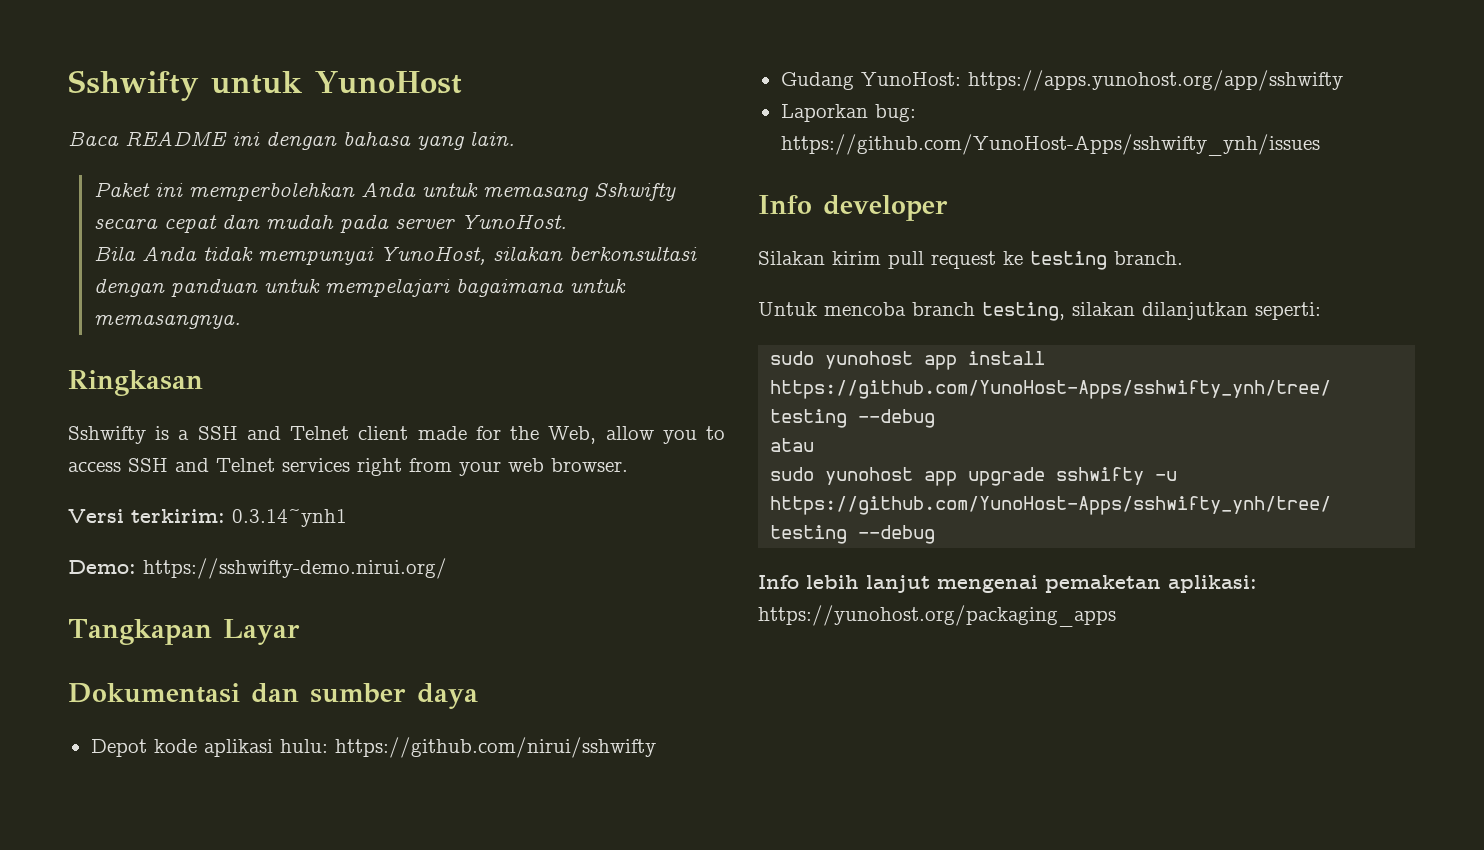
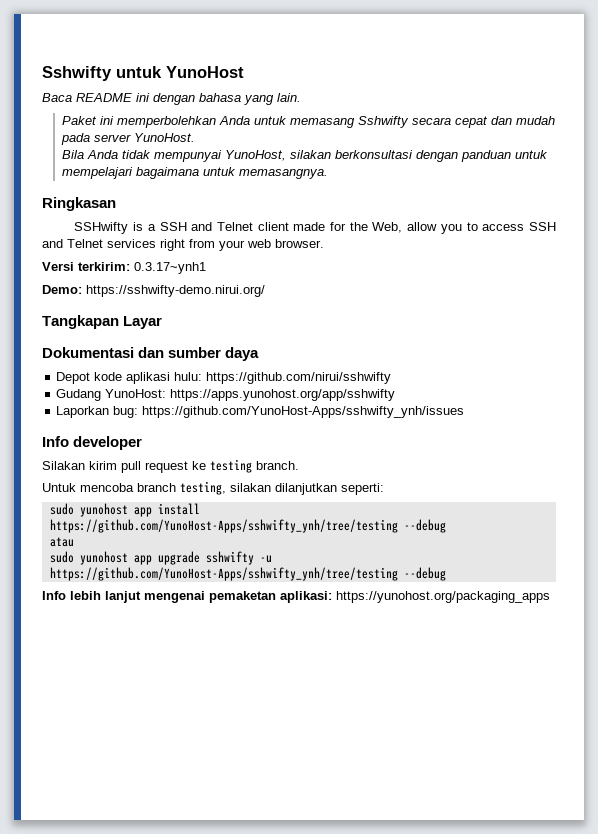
- Sshwifty is a SSH and Telnet client made for the Web, allow you to access SSH and Telnet services right from your web browser.
+ SSHwifty is a SSH and Telnet client made for the Web, allow you to access SSH and Telnet services right from your web browser.
- Versi terkirim: 0.3.14~ynh1
+ Versi terkirim: 0.3.17~ynh1

